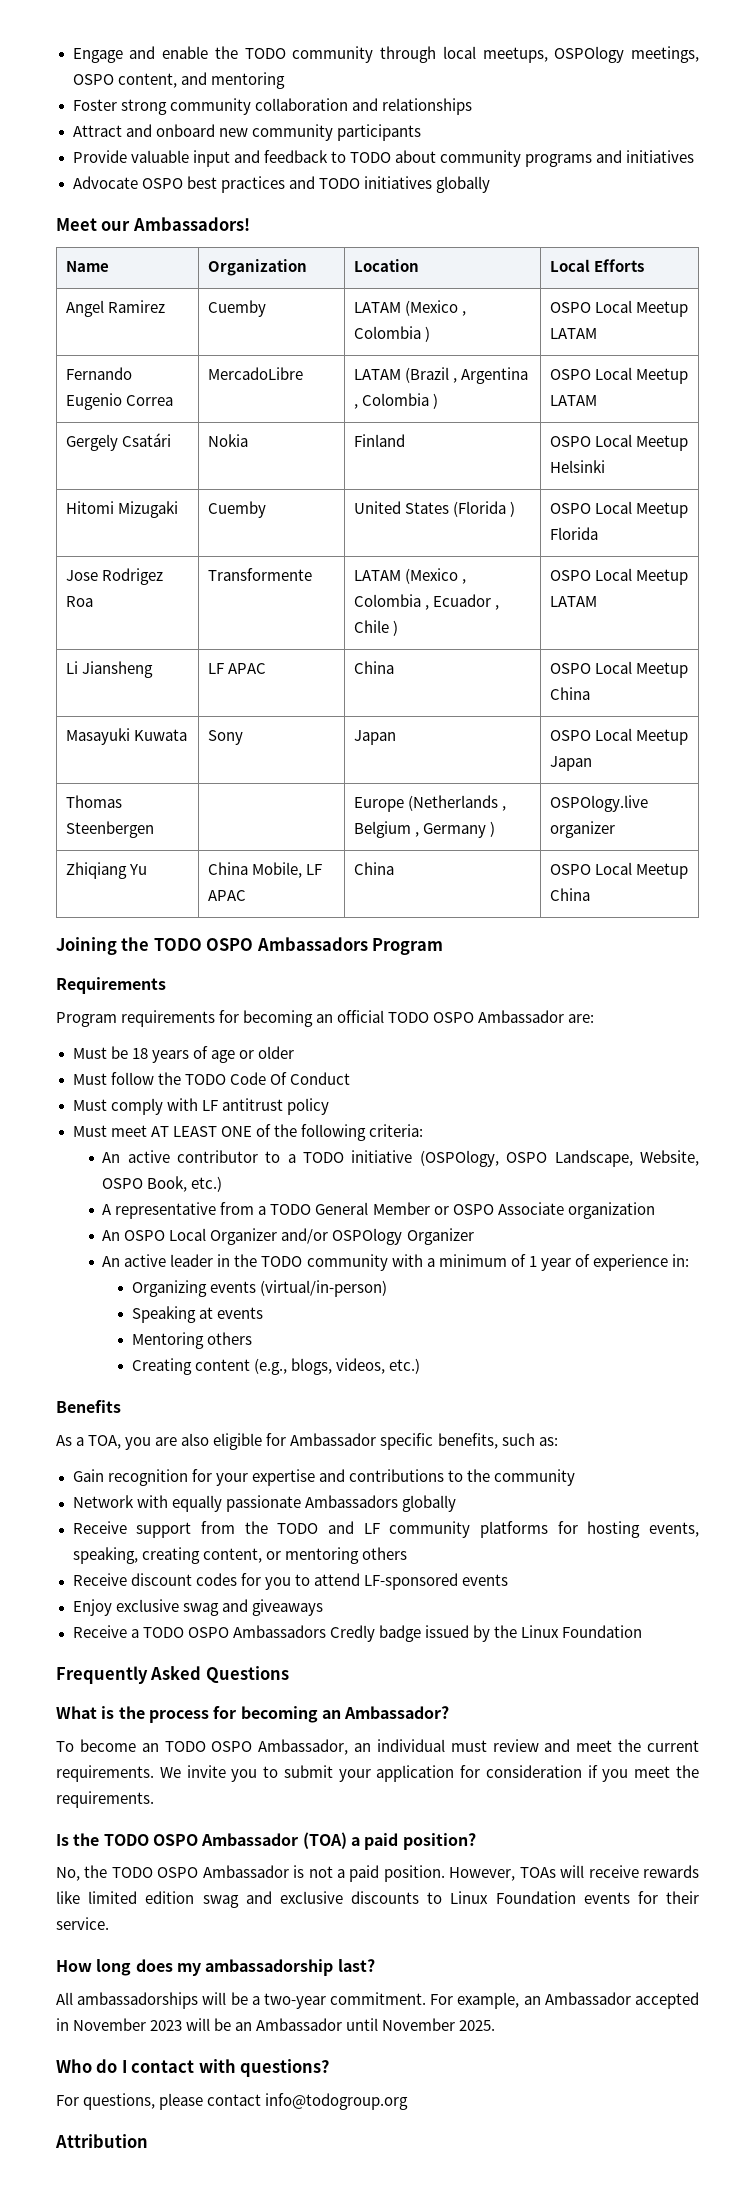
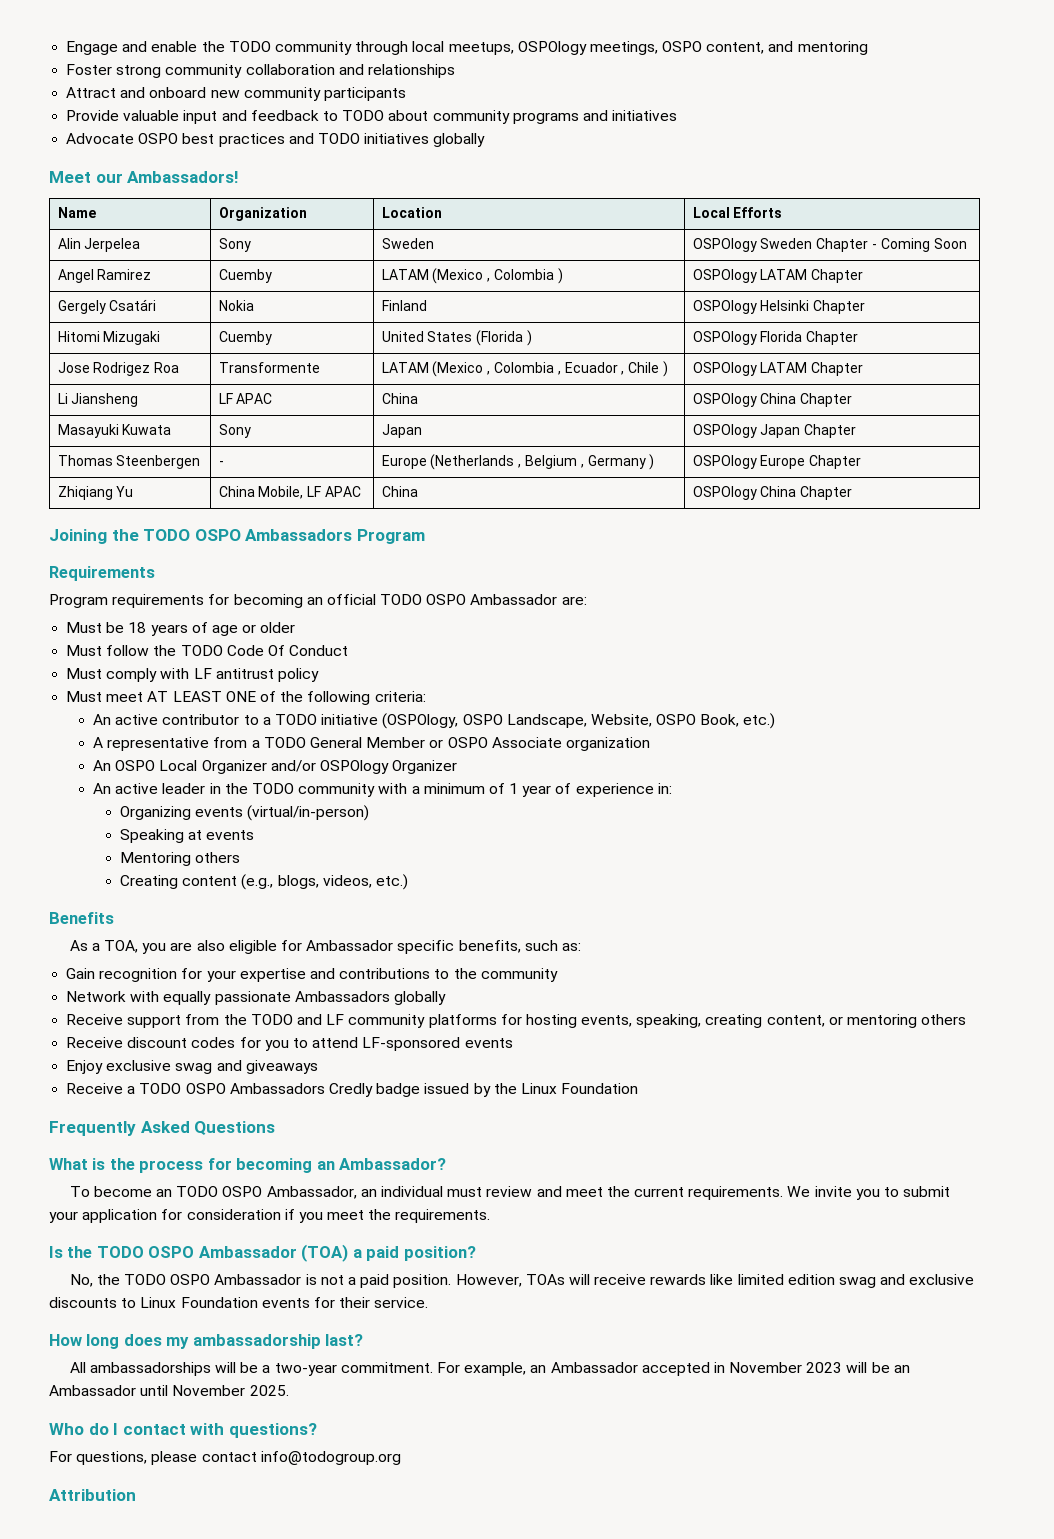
+ Alin Jerpelea | Sony | Sweden | OSPOlogy Sweden Chapter - Coming Soon
- Angel Ramirez | Cuemby | LATAM (Mexico , Colombia ) | OSPO Local Meetup LATAM
- Fernando Eugenio Correa | MercadoLibre | LATAM (Brazil , Argentina , Colombia ) | OSPO Local Meetup LATAM
+ Angel Ramirez | Cuemby | LATAM (Mexico , Colombia ) | OSPOlogy LATAM Chapter
- Gergely Csatári | Nokia | Finland | OSPO Local Meetup Helsinki
+ Gergely Csatári | Nokia | Finland | OSPOlogy Helsinki Chapter
- Hitomi Mizugaki | Cuemby | United States (Florida ) | OSPO Local Meetup Florida
+ Hitomi Mizugaki | Cuemby | United States (Florida ) | OSPOlogy Florida Chapter
- Jose Rodrigez Roa | Transformente | LATAM (Mexico , Colombia , Ecuador , Chile ) | OSPO Local Meetup LATAM
+ Jose Rodrigez Roa | Transformente | LATAM (Mexico , Colombia , Ecuador , Chile ) | OSPOlogy LATAM Chapter
- Li Jiansheng | LF APAC | China | OSPO Local Meetup China
+ Li Jiansheng | LF APAC | China | OSPOlogy China Chapter
- Masayuki Kuwata | Sony | Japan | OSPO Local Meetup Japan
+ Masayuki Kuwata | Sony | Japan | OSPOlogy Japan Chapter
- Thomas Steenbergen | | Europe (Netherlands , Belgium , Germany ) | OSPOlogy.live organizer
+ Thomas Steenbergen | - | Europe (Netherlands , Belgium , Germany ) | OSPOlogy Europe Chapter
- Zhiqiang Yu | China Mobile, LF APAC | China | OSPO Local Meetup China
+ Zhiqiang Yu | China Mobile, LF APAC | China | OSPOlogy China Chapter

